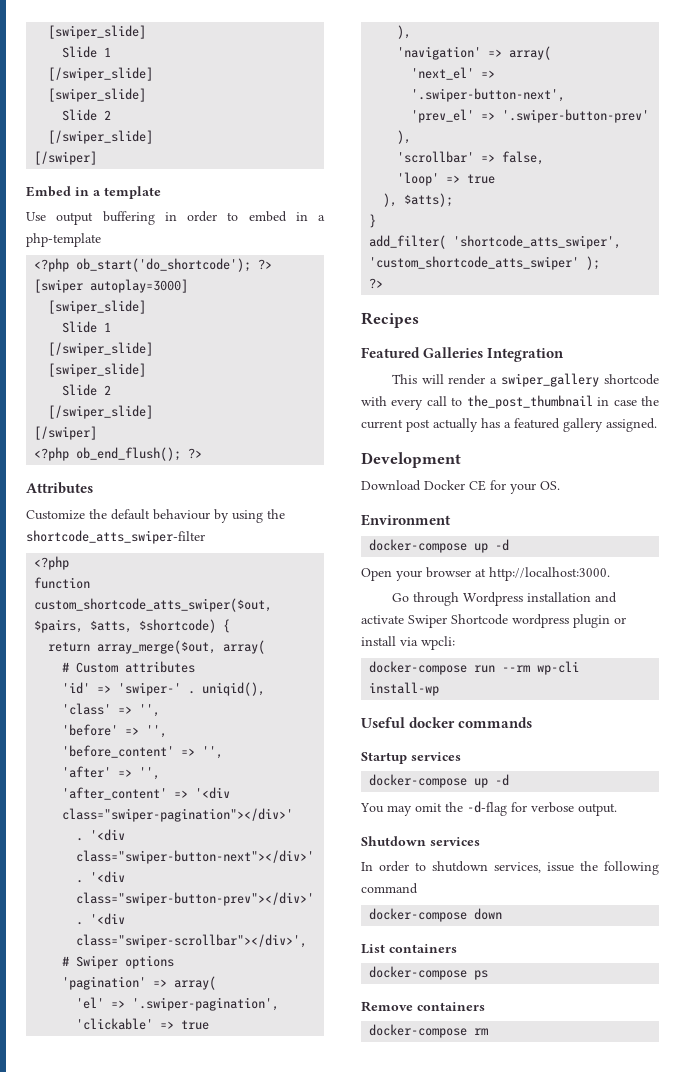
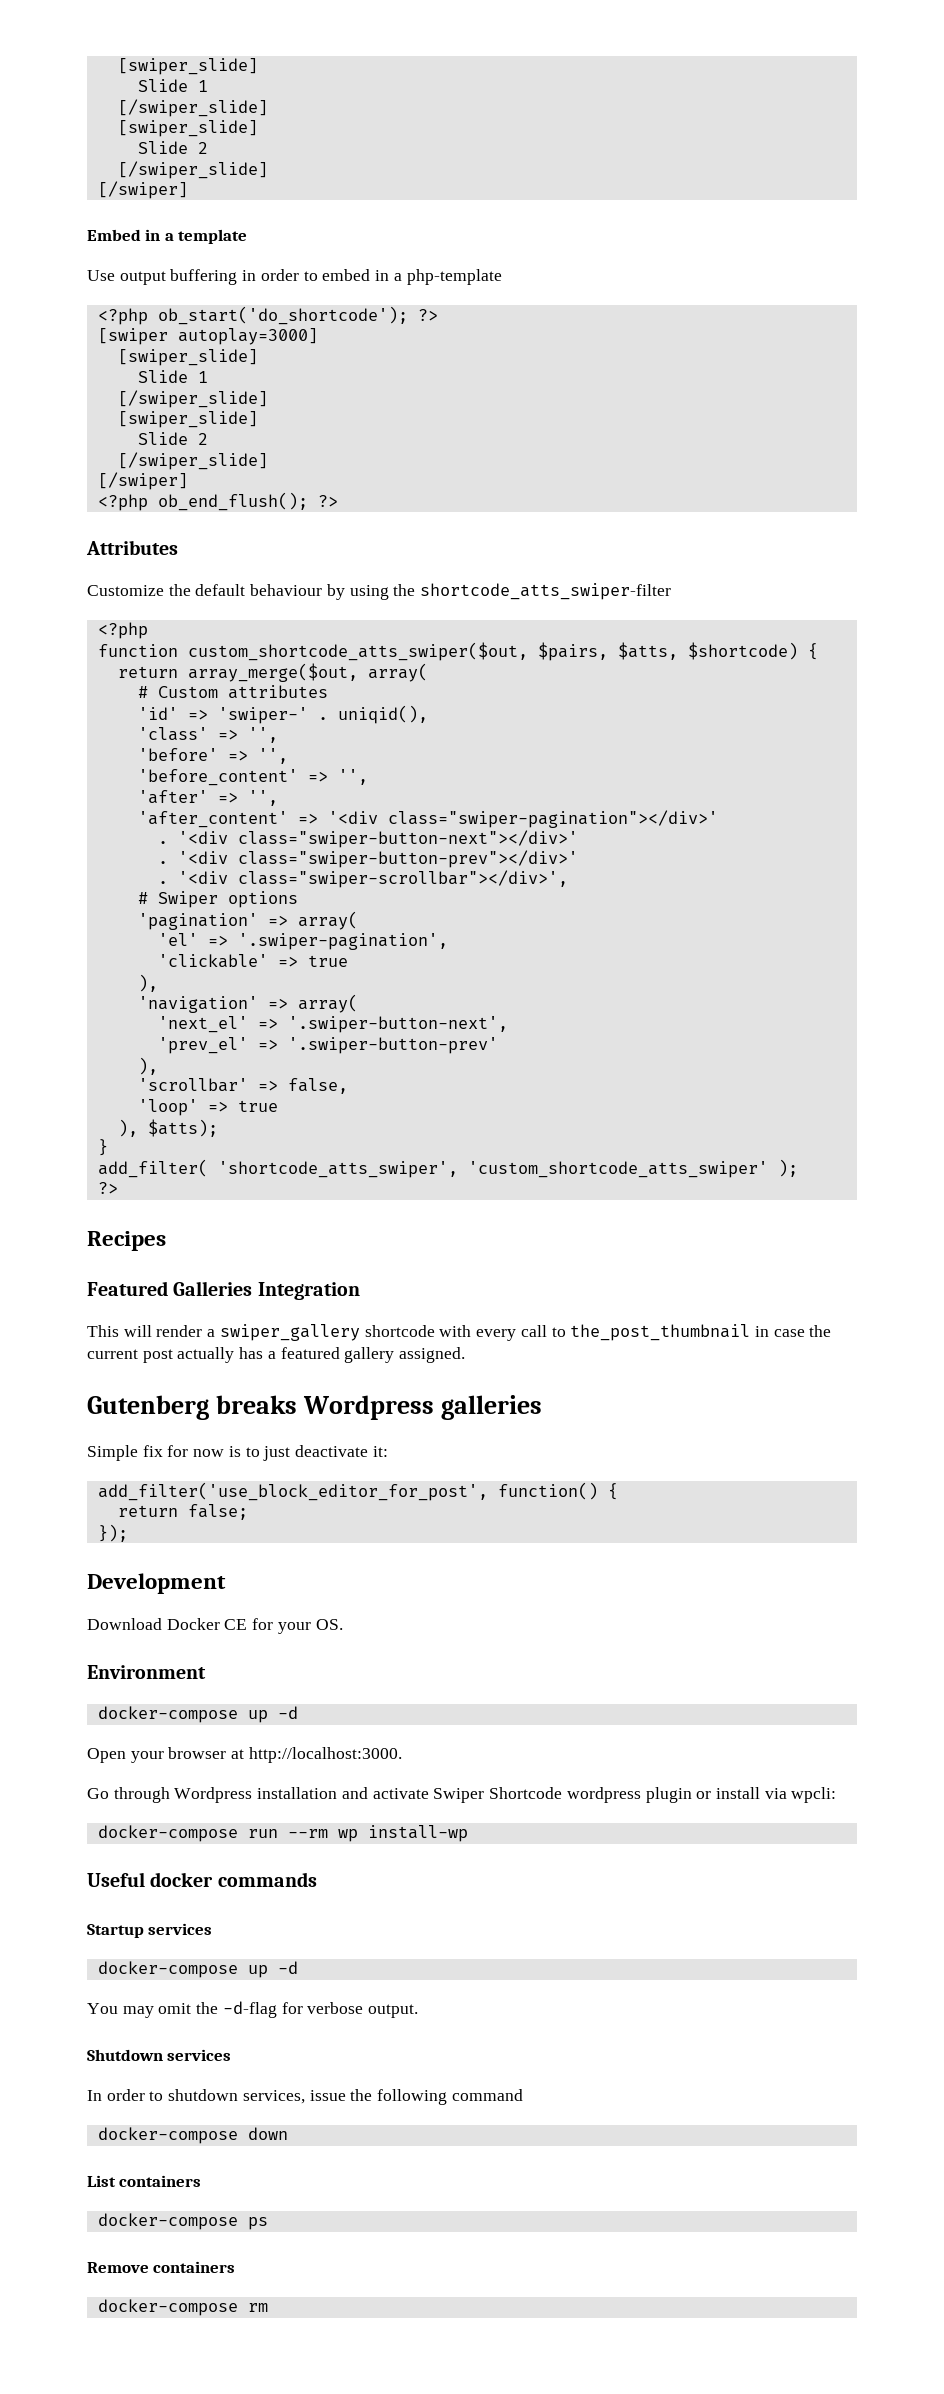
+ Gutenberg breaks Wordpress galleries
+ Simple fix for now is to just deactivate it:
+ add_filter('use_block_editor_for_post', function() {
+ return false;
+ });
- docker-compose run --rm wp-cli install-wp
+ docker-compose run --rm wp install-wp

